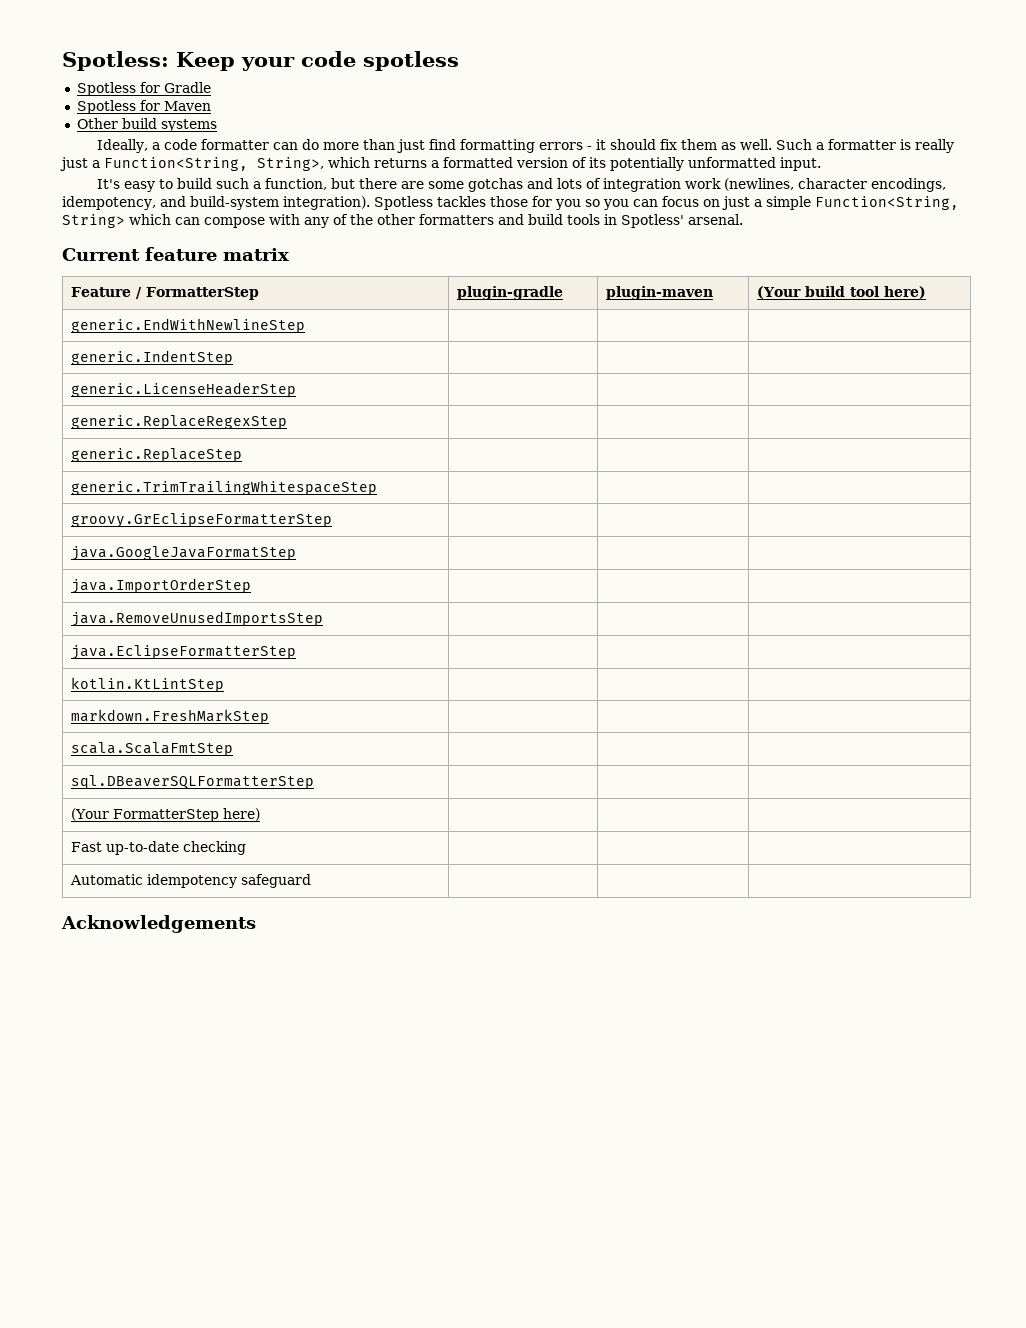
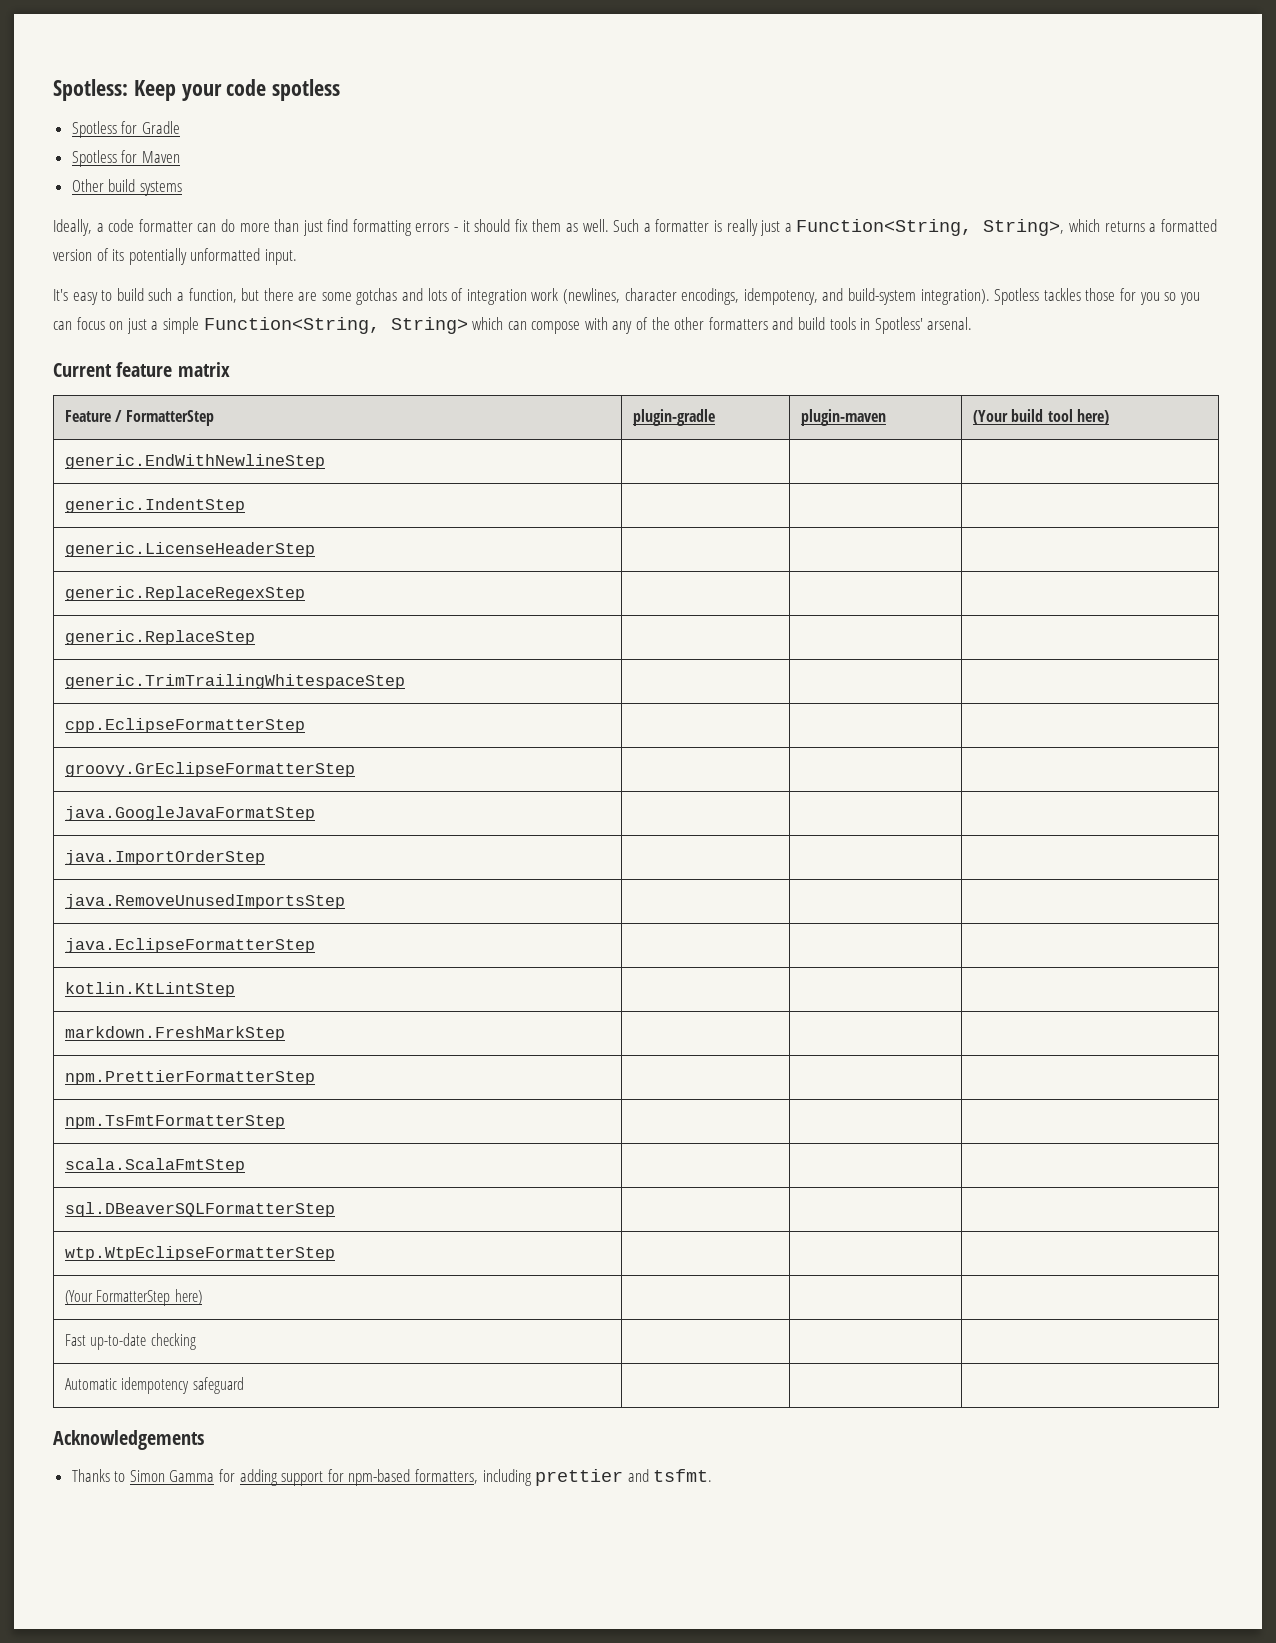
+ cpp.EclipseFormatterStep | | |
+ npm.PrettierFormatterStep | | |
+ npm.TsFmtFormatterStep | | |
+ wtp.WtpEclipseFormatterStep | | |
+ Thanks to Simon Gamma for adding support for npm-based formatters, including prettier and tsfmt.

